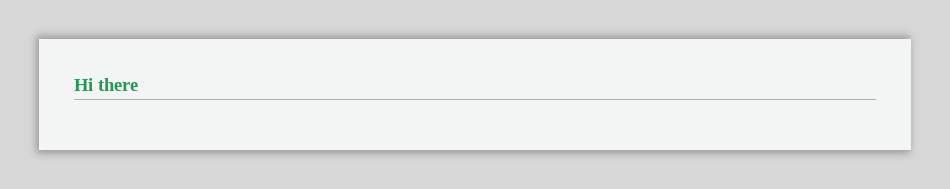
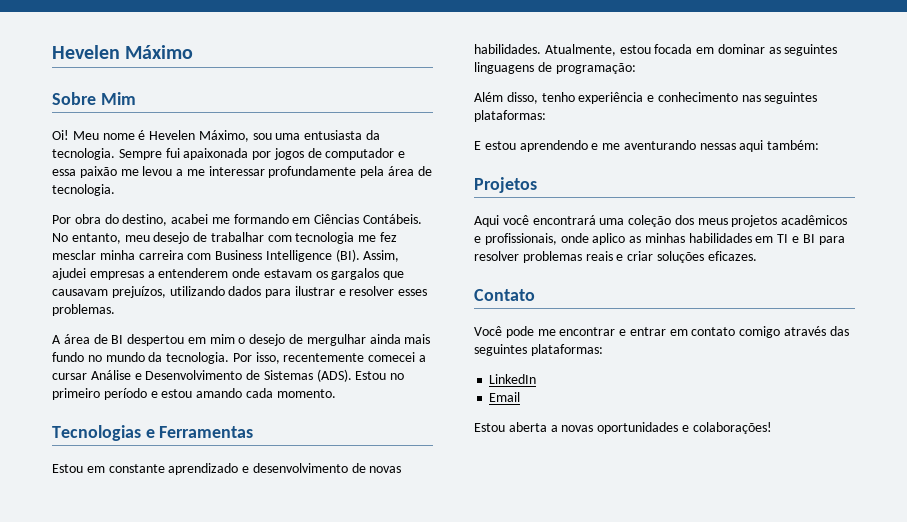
- Hi there
+ Hevelen Máximo
+ Sobre Mim
+ Oi! Meu nome é Hevelen Máximo, sou uma entusiasta da tecnologia. Sempre fui apaixonada por jogos de computador e essa paixão me levou a me interessar profundamente pela área de tecnologia.
+ Por obra do destino, acabei me formando em Ciências Contábeis. No entanto, meu desejo de trabalhar com tecnologia me fez mesclar minha carreira com Business Intelligence (BI). Assim, ajudei empresas a entenderem onde estavam os gargalos que causavam prejuízos, utilizando dados para ilustrar e resolver esses problemas.
+ A área de BI despertou em mim o desejo de mergulhar ainda mais fundo no mundo da tecnologia. Por isso, recentemente comecei a cursar Análise e Desenvolvimento de Sistemas (ADS). Estou no primeiro período e estou amando cada momento.
+ Tecnologias e Ferramentas
+ Estou em constante aprendizado e desenvolvimento de novas habilidades. Atualmente, estou focada em dominar as seguintes linguagens de programação:
+ Além disso, tenho experiência e conhecimento nas seguintes plataformas:
+ E estou aprendendo e me aventurando nessas aqui também:
+ Projetos
+ Aqui você encontrará uma coleção dos meus projetos acadêmicos e profissionais, onde aplico as minhas habilidades em TI e BI para resolver problemas reais e criar soluções eficazes.
+ Contato
+ Você pode me encontrar e entrar em contato comigo através das seguintes plataformas:
+ LinkedIn
+ Email
+ Estou aberta a novas oportunidades e colaborações!

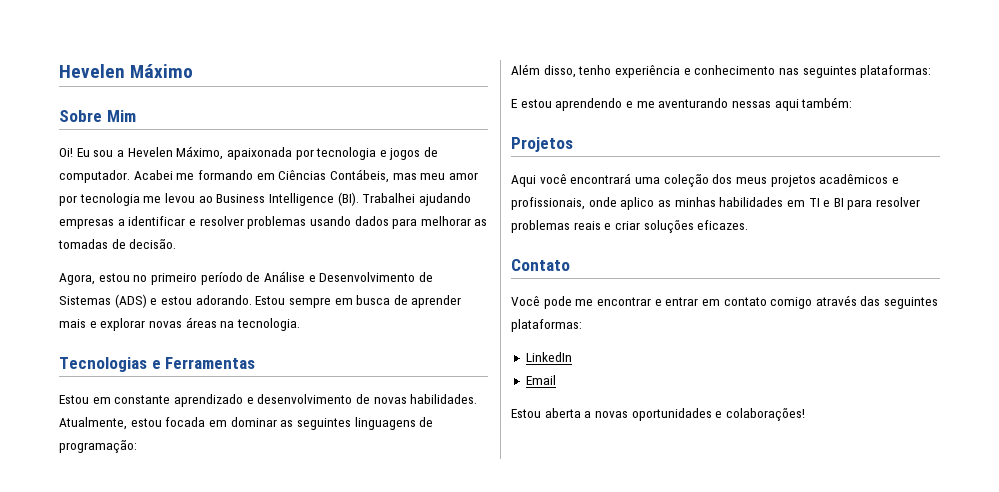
- Meu nome é Hevelen Máximo, sou uma entusiasta da tecnologia. Sempre fui apaixonada por jogos de computador e essa paixão me levou a me interessar profundamente pela área de tecnologia.
- Por obra do destino, acabei me formando em Ciências Contábeis. No entanto, meu desejo de trabalhar com tecnologia me fez mesclar minha carreira com Business Intelligence (BI). Assim, ajudei empresas a entenderem onde estavam os gargalos que causavam prejuízos, utilizando dados para ilustrar e resolver esses problemas.
- A área de BI despertou em mim o desejo de mergulhar ainda mais fundo no mundo da tecnologia. Por isso, recentemente comecei a cursar Análise e Desenvolvimento de Sistemas (ADS). Estou no primeiro período e estou amando cada momento.
+ Eu sou a Hevelen Máximo, apaixonada por tecnologia e jogos de computador. Acabei me formando em Ciências Contábeis, mas meu amor por tecnologia me levou ao Business Intelligence (BI). Trabalhei ajudando empresas a identificar e resolver problemas usando dados para melhorar as tomadas de decisão.
+ Agora, estou no primeiro período de Análise e Desenvolvimento de Sistemas (ADS) e estou adorando. Estou sempre em busca de aprender mais e explorar novas áreas na tecnologia.

